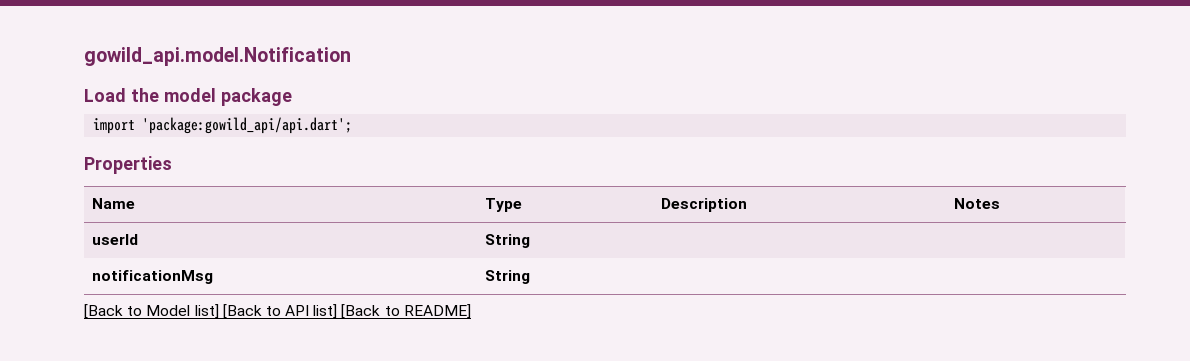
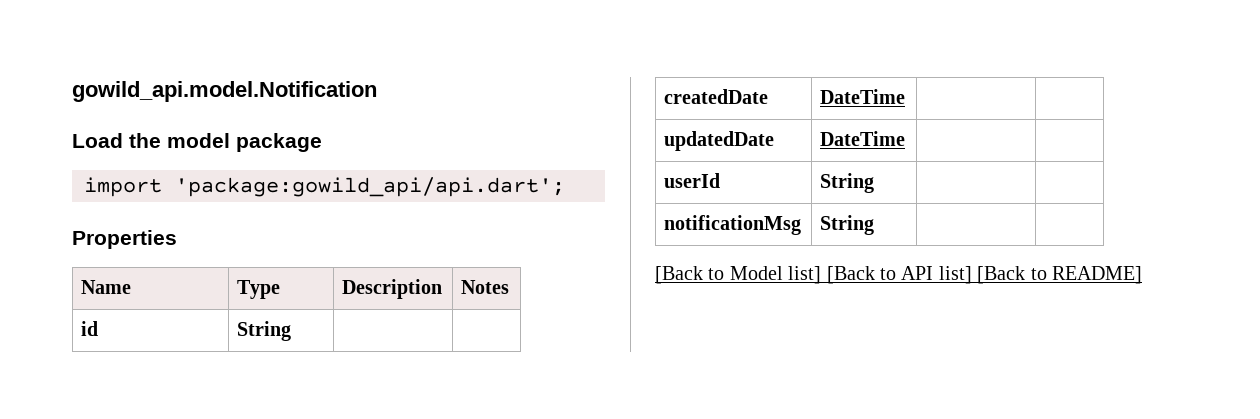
+ id | String | |
+ createdDate | DateTime | |
+ updatedDate | DateTime | |

